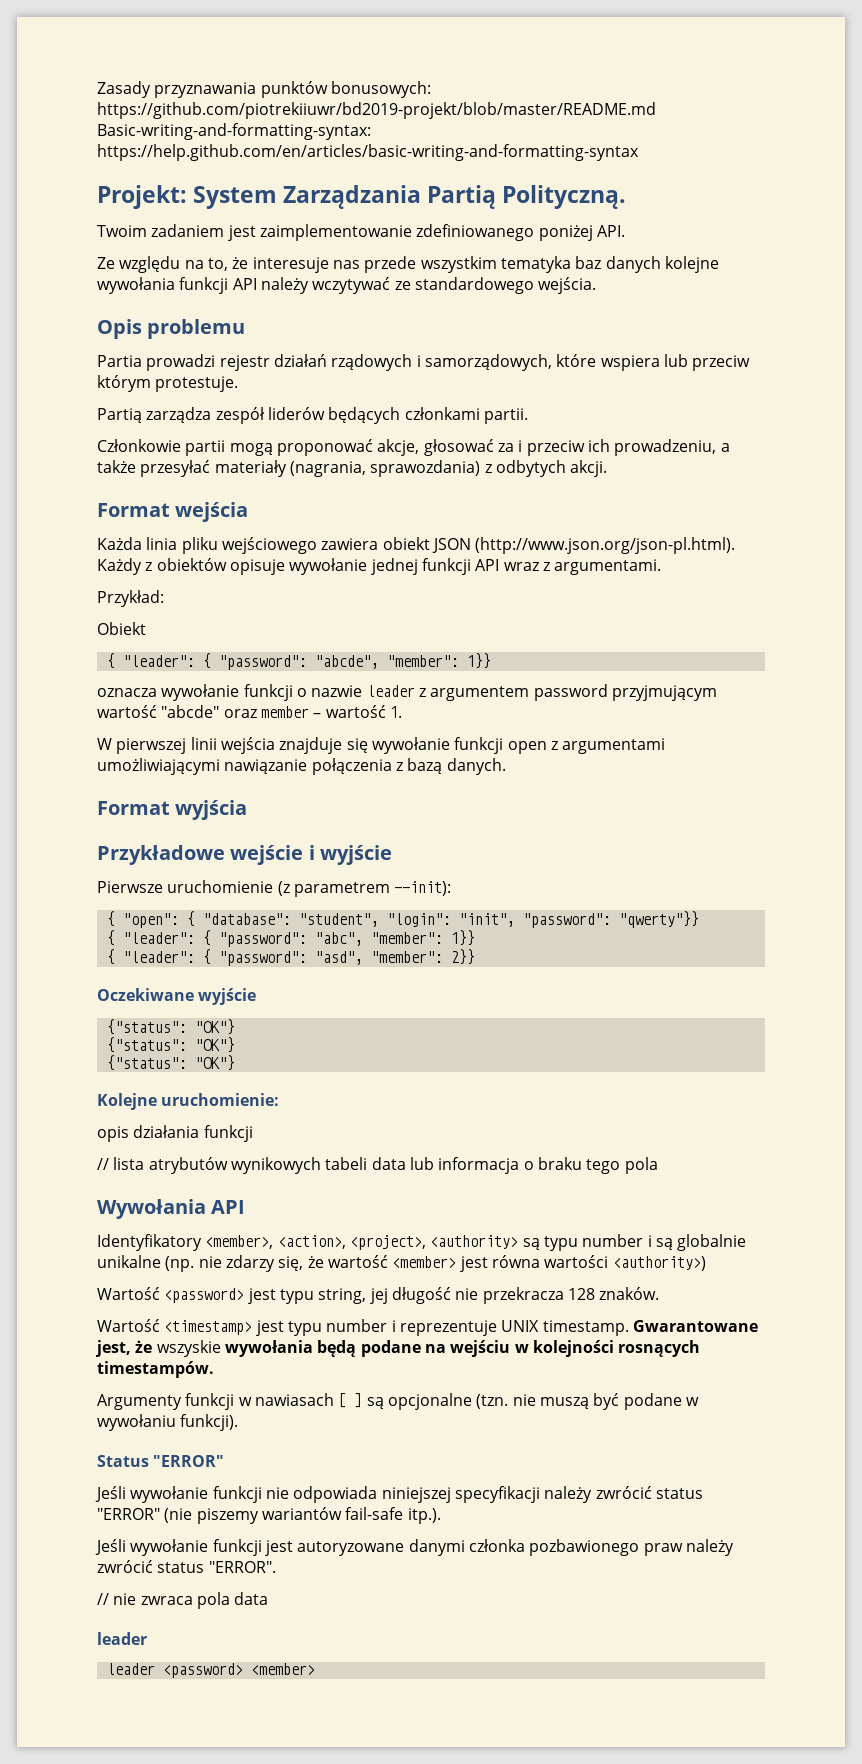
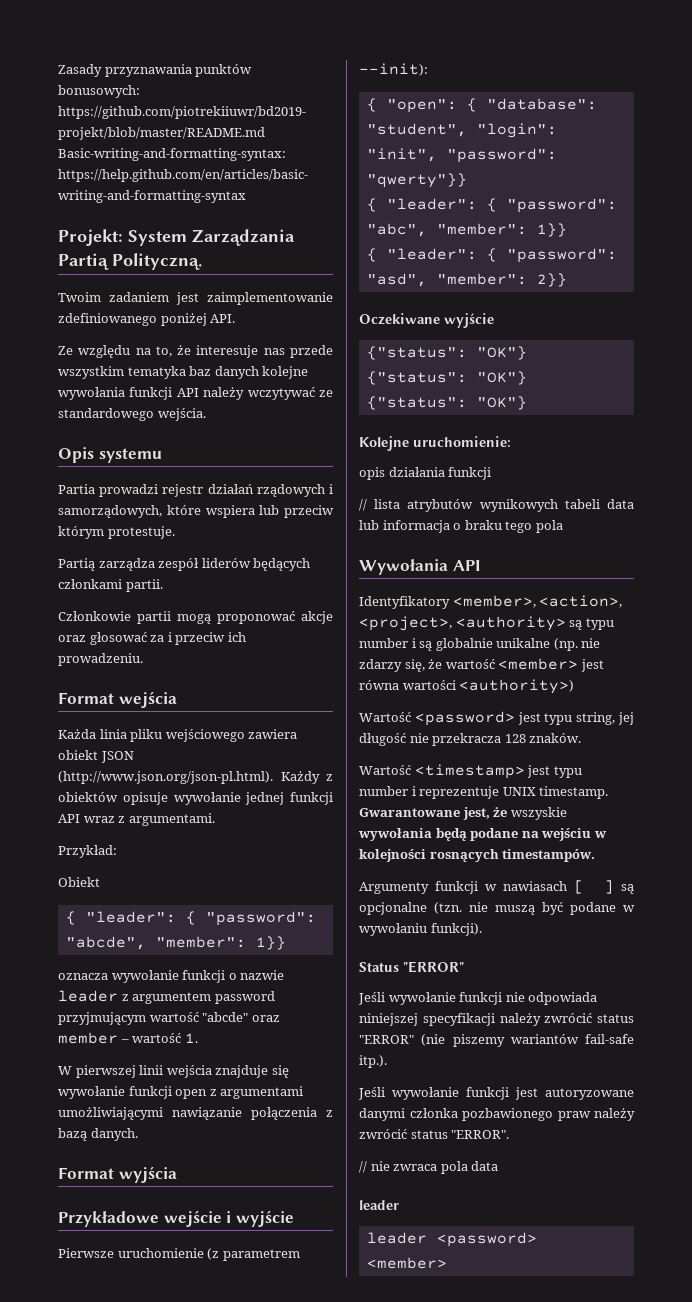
- Opis problemu
+ Opis systemu
- Członkowie partii mogą proponować akcje, głosować za i przeciw ich prowadzeniu, a także przesyłać materiały (nagrania, sprawozdania) z odbytych akcji.
+ Członkowie partii mogą proponować akcje oraz głosować za i przeciw ich prowadzeniu.

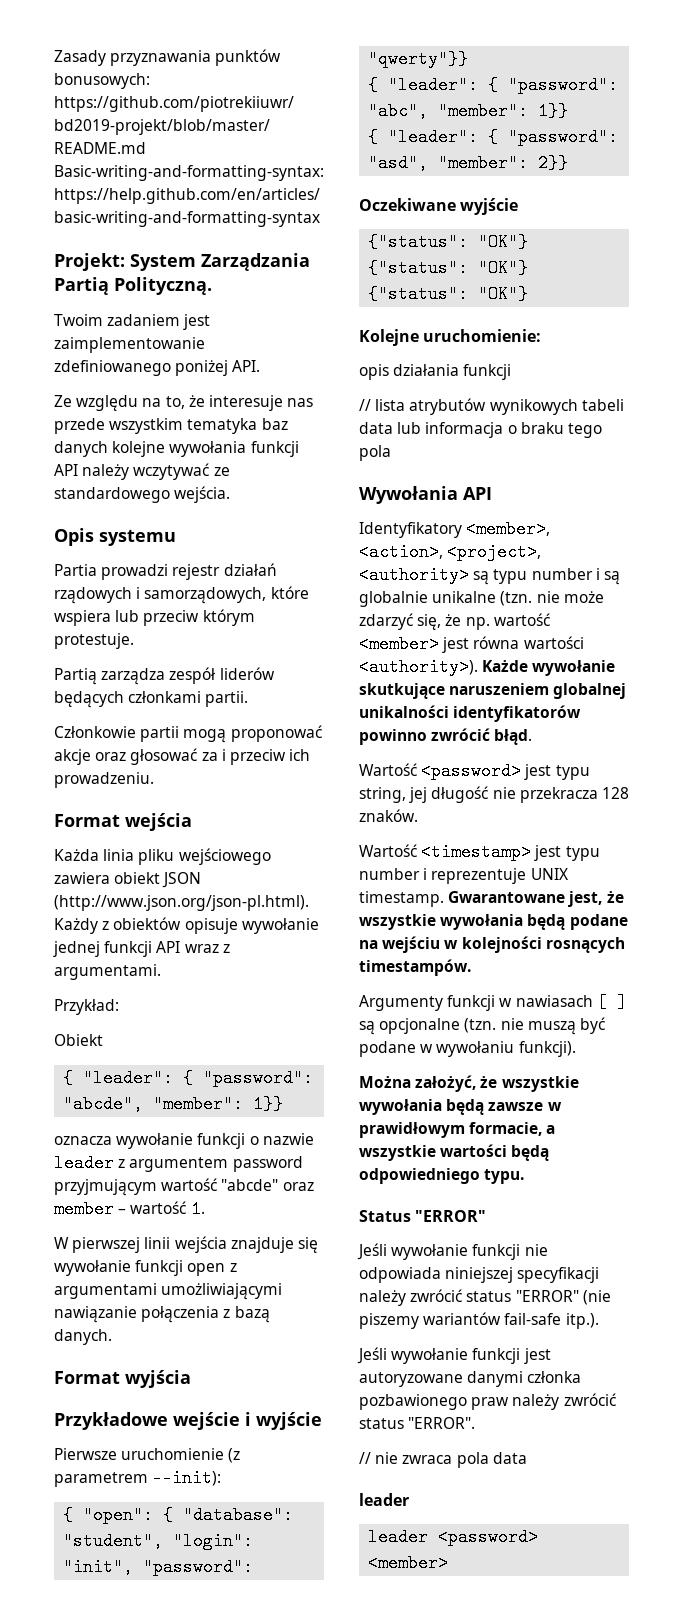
- Identyfikatory <member>, <action>, <project>, <authority> są typu number i są globalnie unikalne (np. nie zdarzy się, że wartość <member> jest równa wartości <authority>)
+ Identyfikatory <member>, <action>, <project>, <authority> są typu number i są globalnie unikalne (tzn. nie może zdarzyć się, że np. wartość <member> jest równa wartości <authority>). Każde wywołanie skutkujące naruszeniem globalnej unikalności identyfikatorów powinno zwrócić błąd.
- Gwarantowane jest, że wszyskie wywołania będą podane na wejściu w kolejności rosnących timestampów.
+ Gwarantowane jest, że wszystkie wywołania będą podane na wejściu w kolejności rosnących timestampów.
+ Można założyć, że wszystkie wywołania będą zawsze w prawidłowym formacie, a wszystkie wartości będą odpowiedniego typu.

